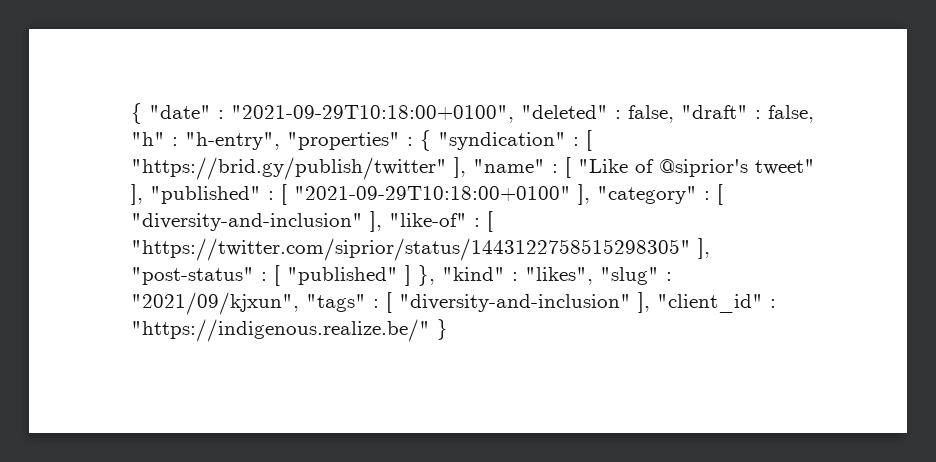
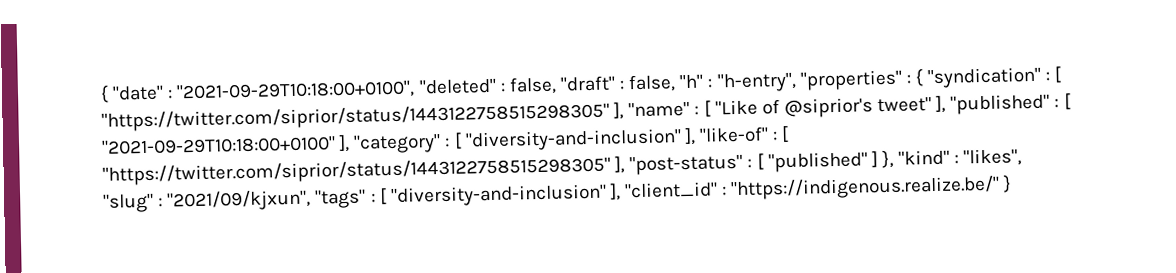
- [ "https://brid.gy/publish/twitter" ], "name" :
+ [ "https://twitter.com/siprior/status/1443122758515298305" ], "name" :

